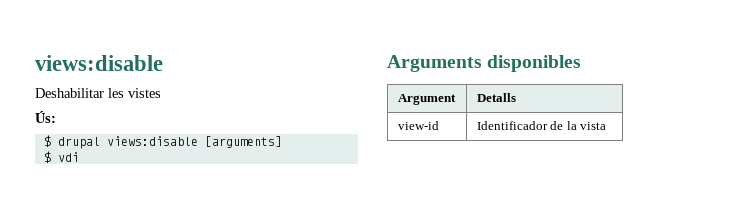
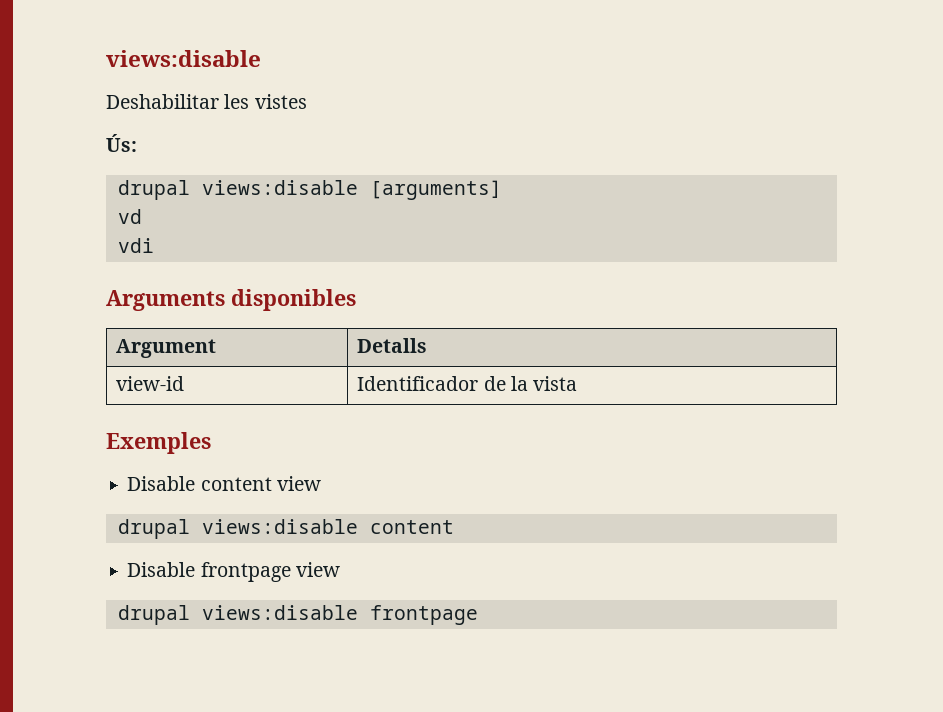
- $ drupal views:disable [arguments]
+ drupal views:disable [arguments]
- $ vdi
+ vd
+ vdi
+ Exemples
+ Disable content view
+ drupal views:disable content
+ Disable frontpage view
+ drupal views:disable frontpage

